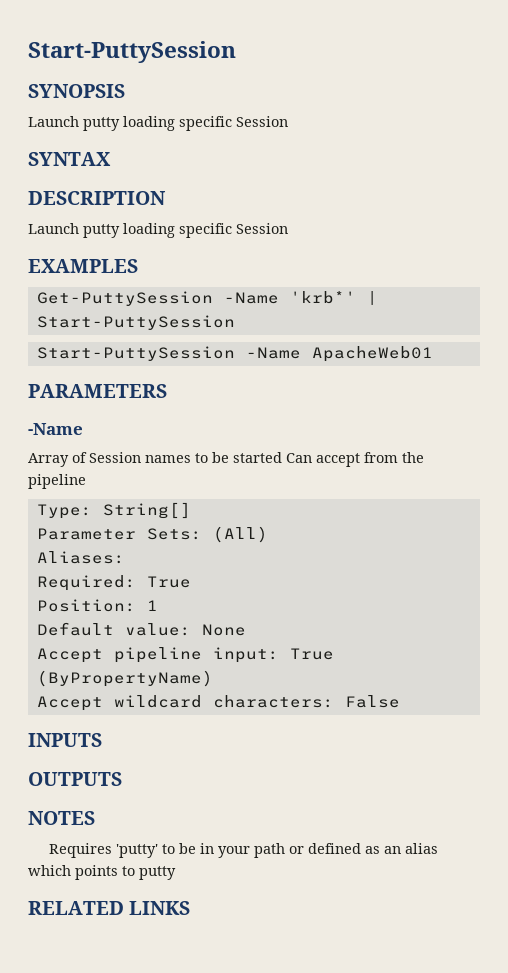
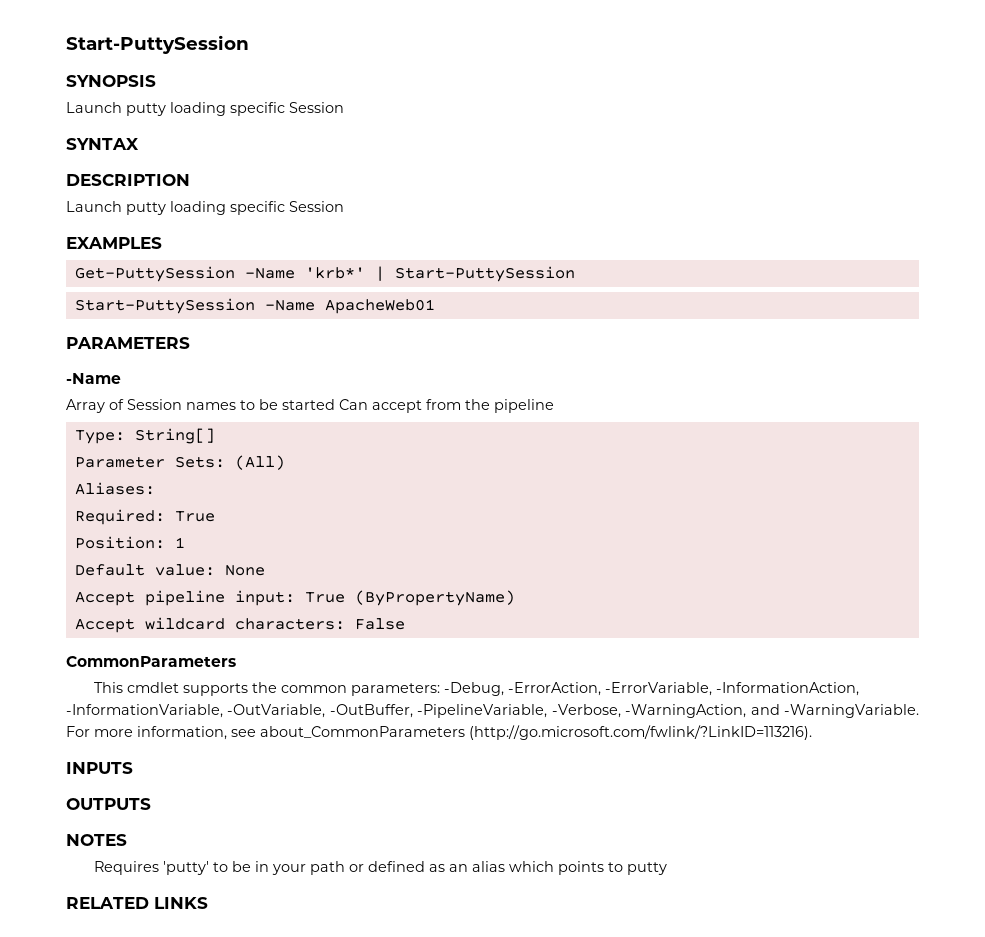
+ CommonParameters
+ This cmdlet supports the common parameters: -Debug, -ErrorAction, -ErrorVariable, -InformationAction, -InformationVariable, -OutVariable, -OutBuffer, -PipelineVariable, -Verbose, -WarningAction, and -WarningVariable. For more information, see about_CommonParameters (http://go.microsoft.com/fwlink/?LinkID=113216).

